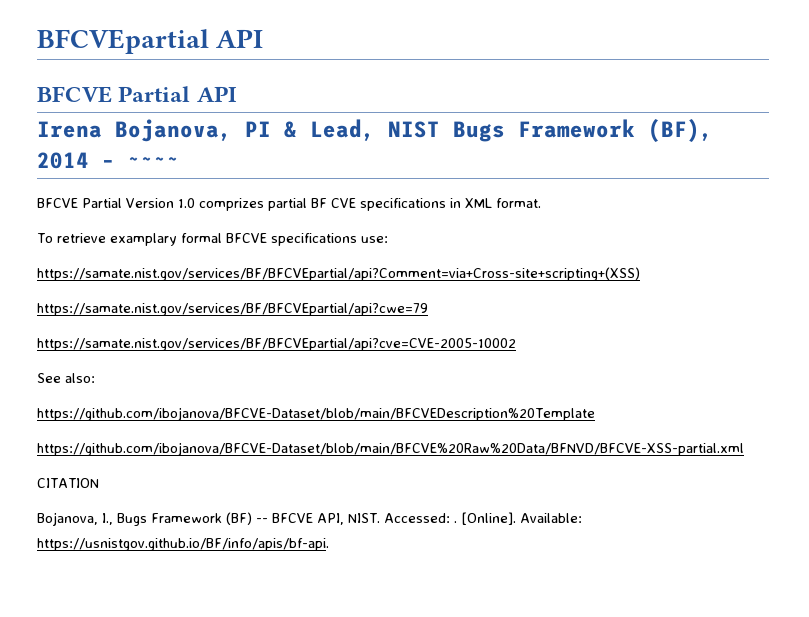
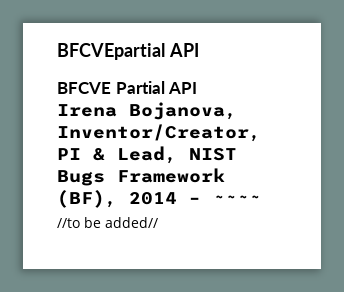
- Irena Bojanova, PI & Lead, NIST Bugs Framework (BF), 2014 – ~~~~
+ Irena Bojanova, Inventor/Creator, PI & Lead, NIST Bugs Framework (BF), 2014 – ~~~~
- BFCVE Partial Version 1.0 comprizes partial BF CVE specifications in XML format.
- To retrieve examplary formal BFCVE specifications use:
- https://samate.nist.gov/services/BF/BFCVEpartial/api?Comment=via+Cross-site+scripting+(XSS)
- https://samate.nist.gov/services/BF/BFCVEpartial/api?cwe=79
- https://samate.nist.gov/services/BF/BFCVEpartial/api?cve=CVE-2005-10002
- See also:
- https://github.com/ibojanova/BFCVE-Dataset/blob/main/BFCVEDescription%20Template
- https://github.com/ibojanova/BFCVE-Dataset/blob/main/BFCVE%20Raw%20Data/BFNVD/BFCVE-XSS-partial.xml
- CITATION
- Bojanova, I., Bugs Framework (BF) -- BFCVE API, NIST. Accessed: . [Online]. Available: https://usnistgov.github.io/BF/info/apis/bf-api.
+ //to be added//

